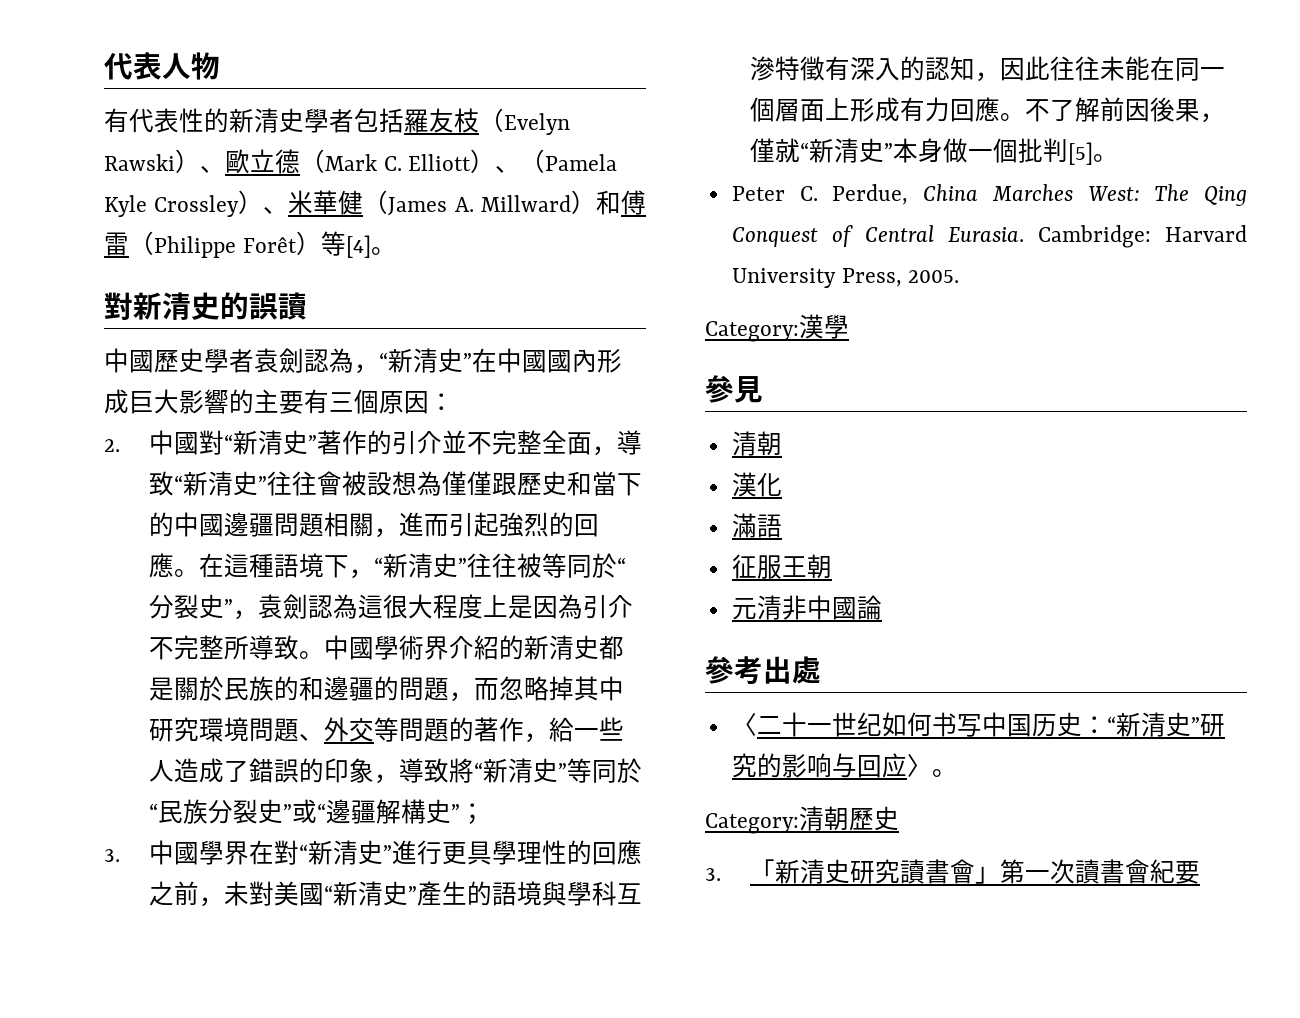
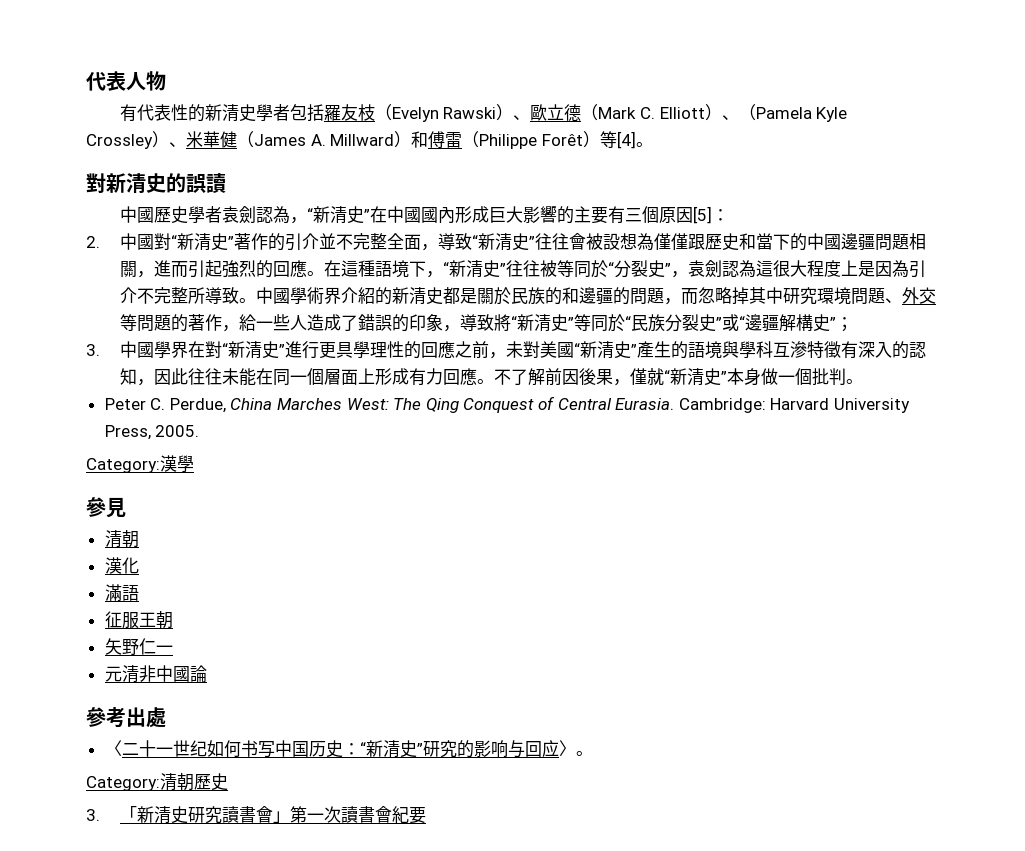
- 中國歷史學者袁劍認為，“新清史”在中國國內形成巨大影響的主要有三個原因：
+ 中國歷史學者袁劍認為，“新清史”在中國國內形成巨大影響的主要有三個原因[5]：
- 不了解前因後果，僅就“新清史”本身做一個批判[5]。
+ 不了解前因後果，僅就“新清史”本身做一個批判。
+ 矢野仁一

